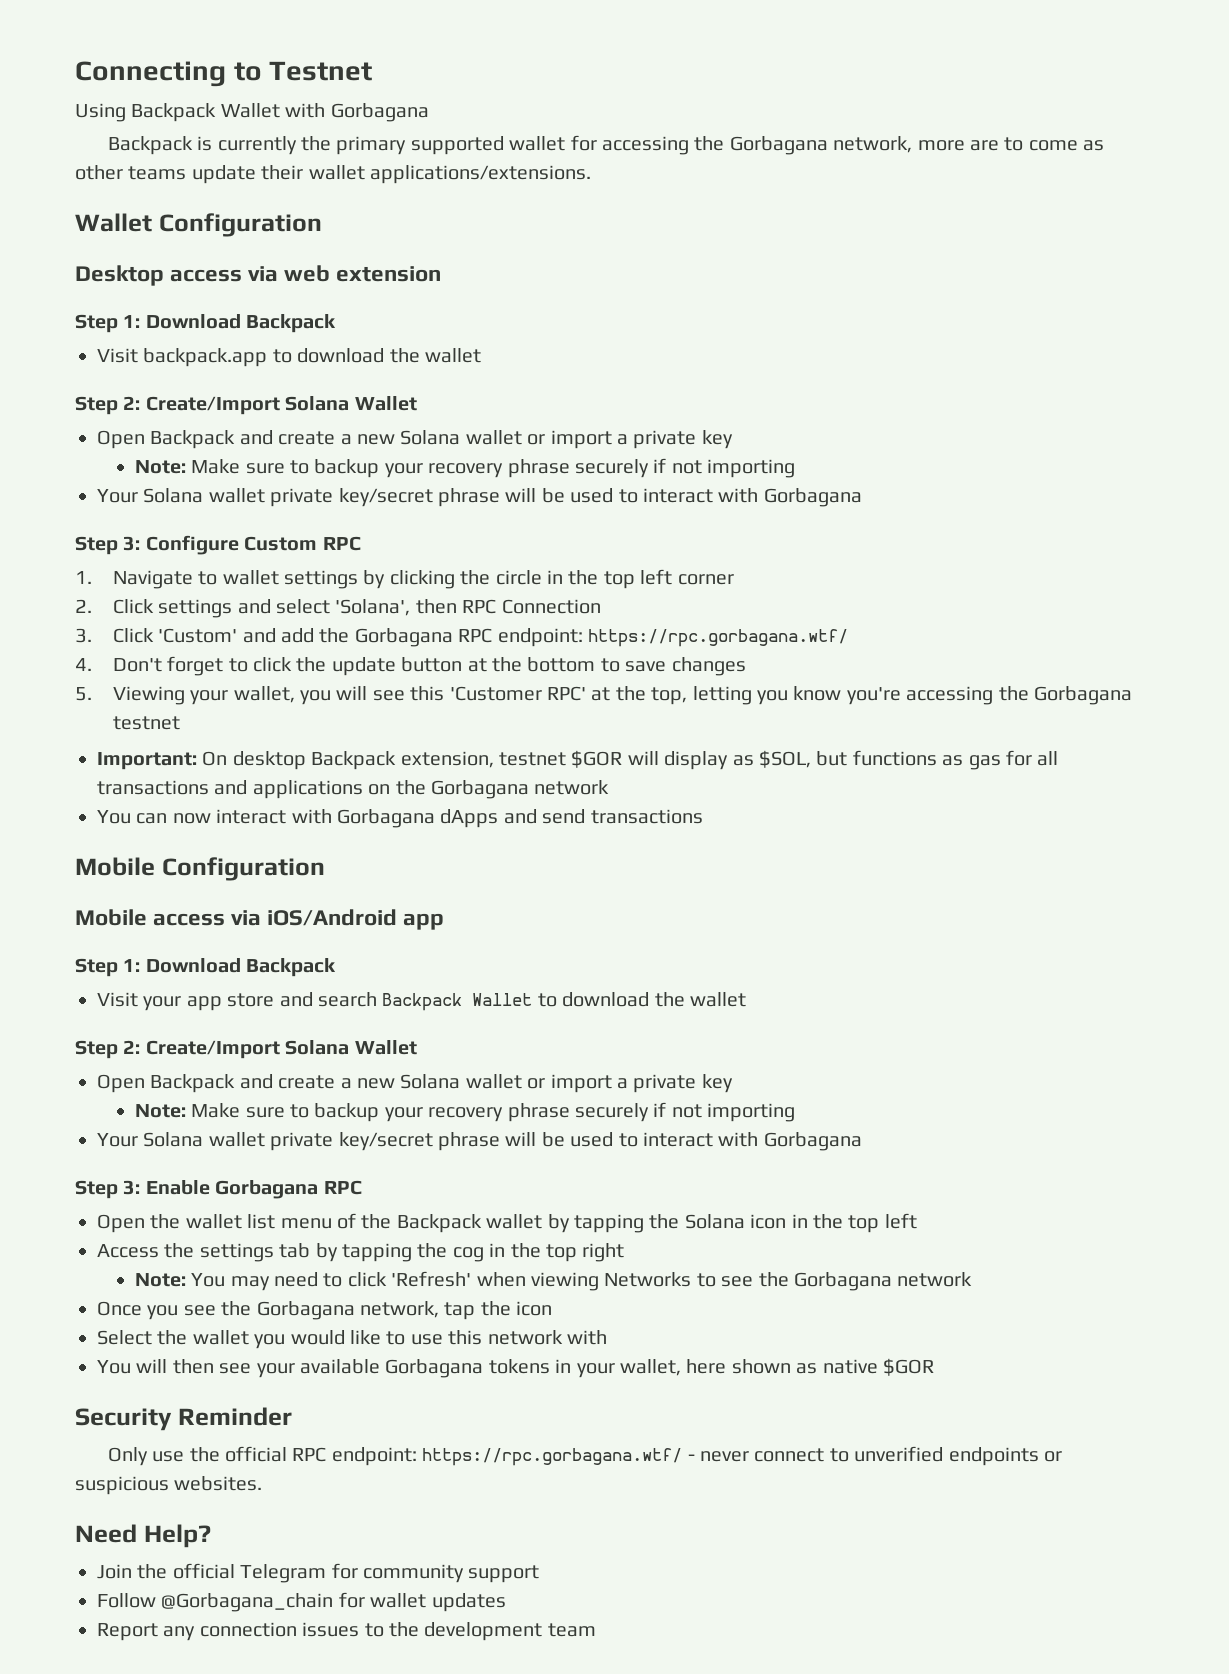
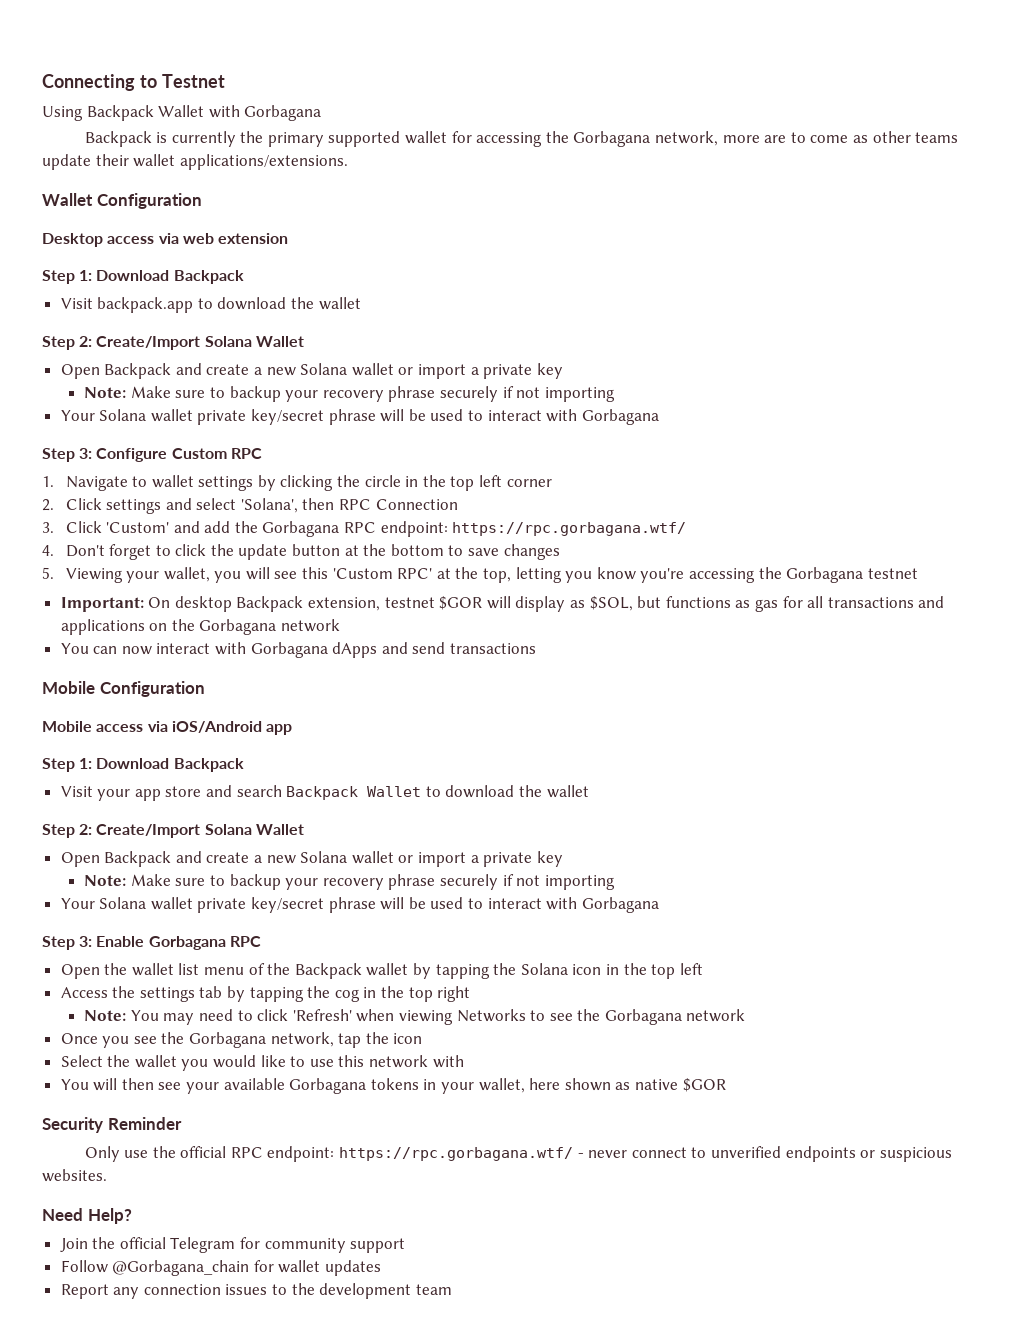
- 5. Viewing your wallet, you will see this 'Customer RPC' at the top, letting you know you're accessing the Gorbagana testnet
+ 5. Viewing your wallet, you will see this 'Custom RPC' at the top, letting you know you're accessing the Gorbagana testnet

